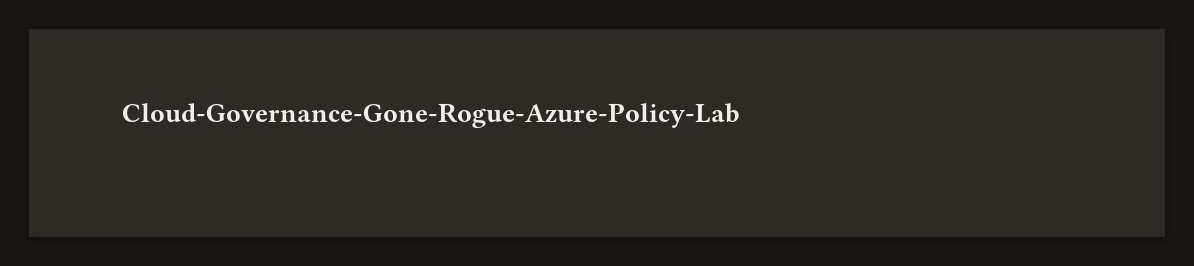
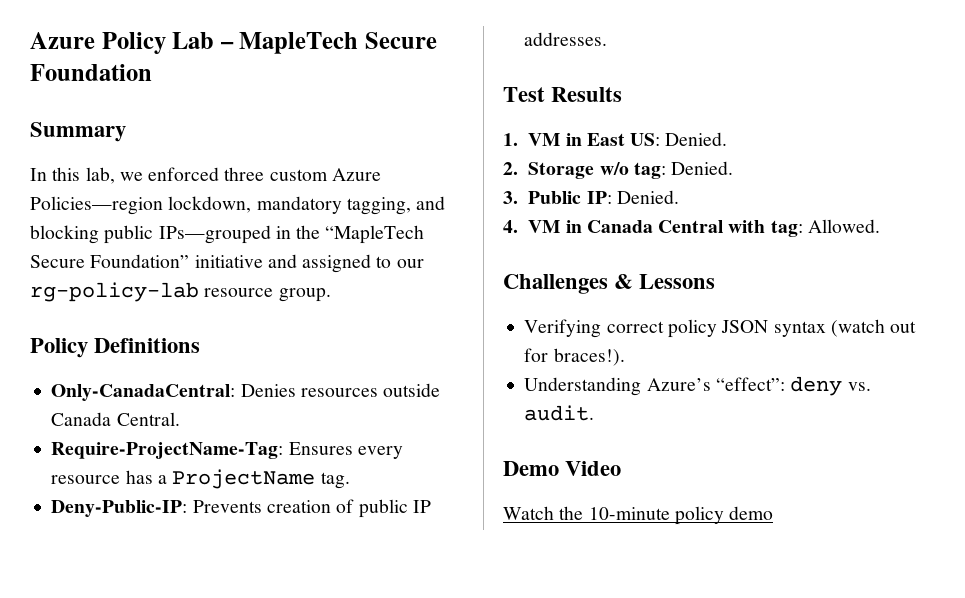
- Cloud-Governance-Gone-Rogue-Azure-Policy-Lab
+ Azure Policy Lab – MapleTech Secure Foundation
+ Summary
+ In this lab, we enforced three custom Azure Policies—region lockdown, mandatory tagging, and blocking public IPs—grouped in the “MapleTech Secure Foundation” initiative and assigned to our rg-policy-lab resource group.
+ Policy Definitions
+ Only-CanadaCentral: Denies resources outside Canada Central.
+ Require-ProjectName-Tag: Ensures every resource has a ProjectName tag.
+ Deny-Public-IP: Prevents creation of public IP addresses.
+ Test Results
+ 1. VM in East US: Denied.
+ 2. Storage w/o tag: Denied.
+ 3. Public IP: Denied.
+ 4. VM in Canada Central with tag: Allowed.
+ Challenges & Lessons
+ Verifying correct policy JSON syntax (watch out for braces!).
+ Understanding Azure’s “effect”: deny vs. audit.
+ Demo Video
+ Watch the 10-minute policy demo

